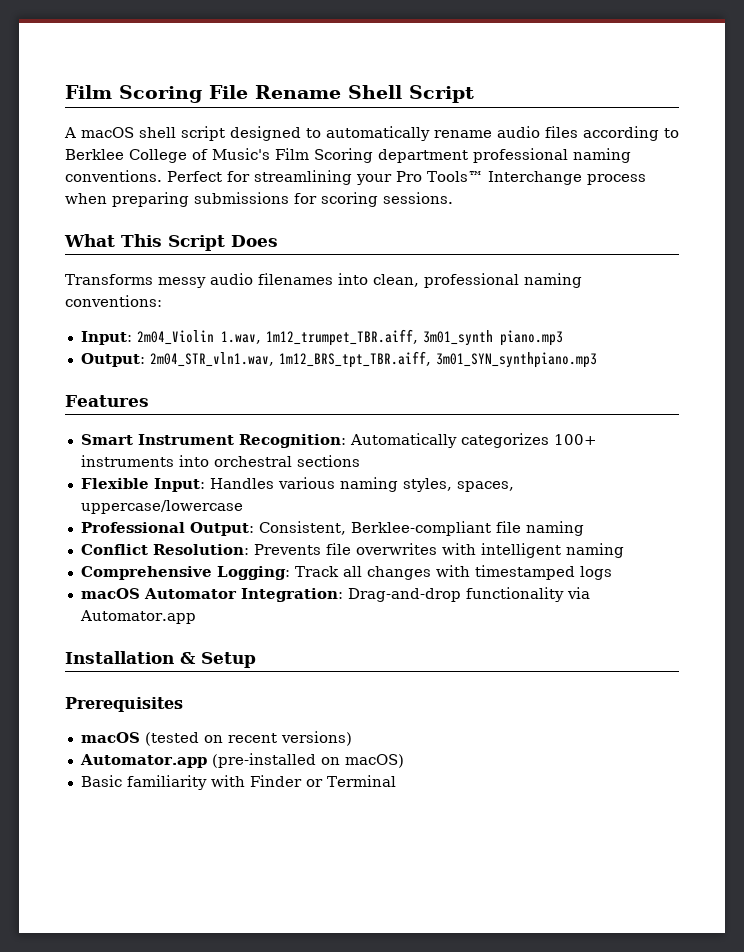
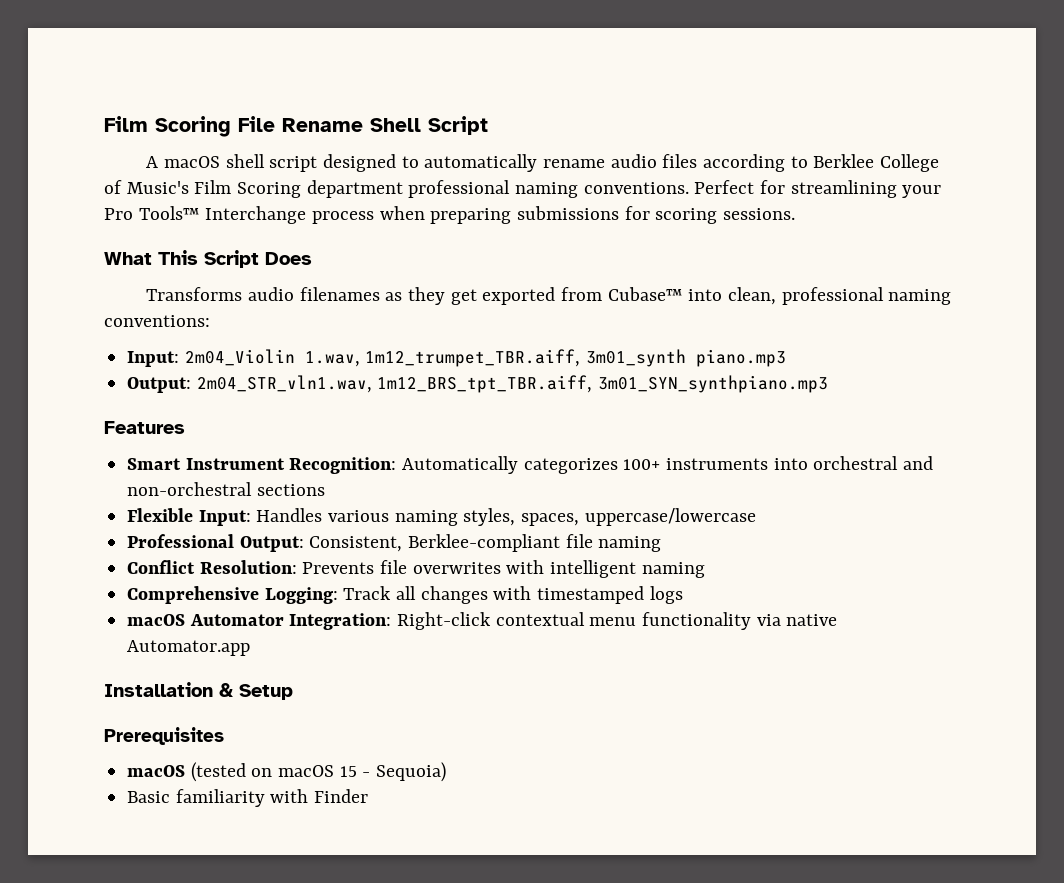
- Transforms messy audio filenames into clean, professional naming conventions:
+ Transforms audio filenames as they get exported from Cubase™ into clean, professional naming conventions:
- Smart Instrument Recognition: Automatically categorizes 100+ instruments into orchestral sections
+ Smart Instrument Recognition: Automatically categorizes 100+ instruments into orchestral and non-orchestral sections
- macOS Automator Integration: Drag-and-drop functionality via Automator.app
+ macOS Automator Integration: Right-click contextual menu functionality via native Automator.app
- macOS (tested on recent versions)
- Automator.app (pre-installed on macOS)
+ macOS (tested on macOS 15 - Sequoia)
- Basic familiarity with Finder or Terminal
+ Basic familiarity with Finder

